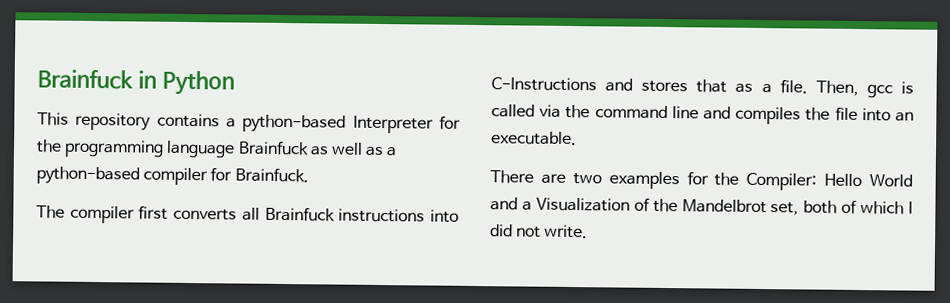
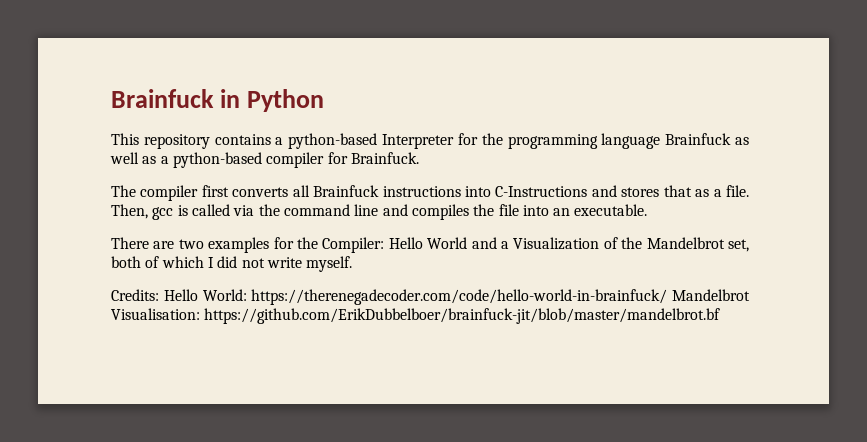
- There are two examples for the Compiler: Hello World and a Visualization of the Mandelbrot set, both of which I did not write.
+ There are two examples for the Compiler: Hello World and a Visualization of the Mandelbrot set, both of which I did not write myself.
+ Credits: Hello World: https://therenegadecoder.com/code/hello-world-in-brainfuck/ Mandelbrot Visualisation: https://github.com/ErikDubbelboer/brainfuck-jit/blob/master/mandelbrot.bf

